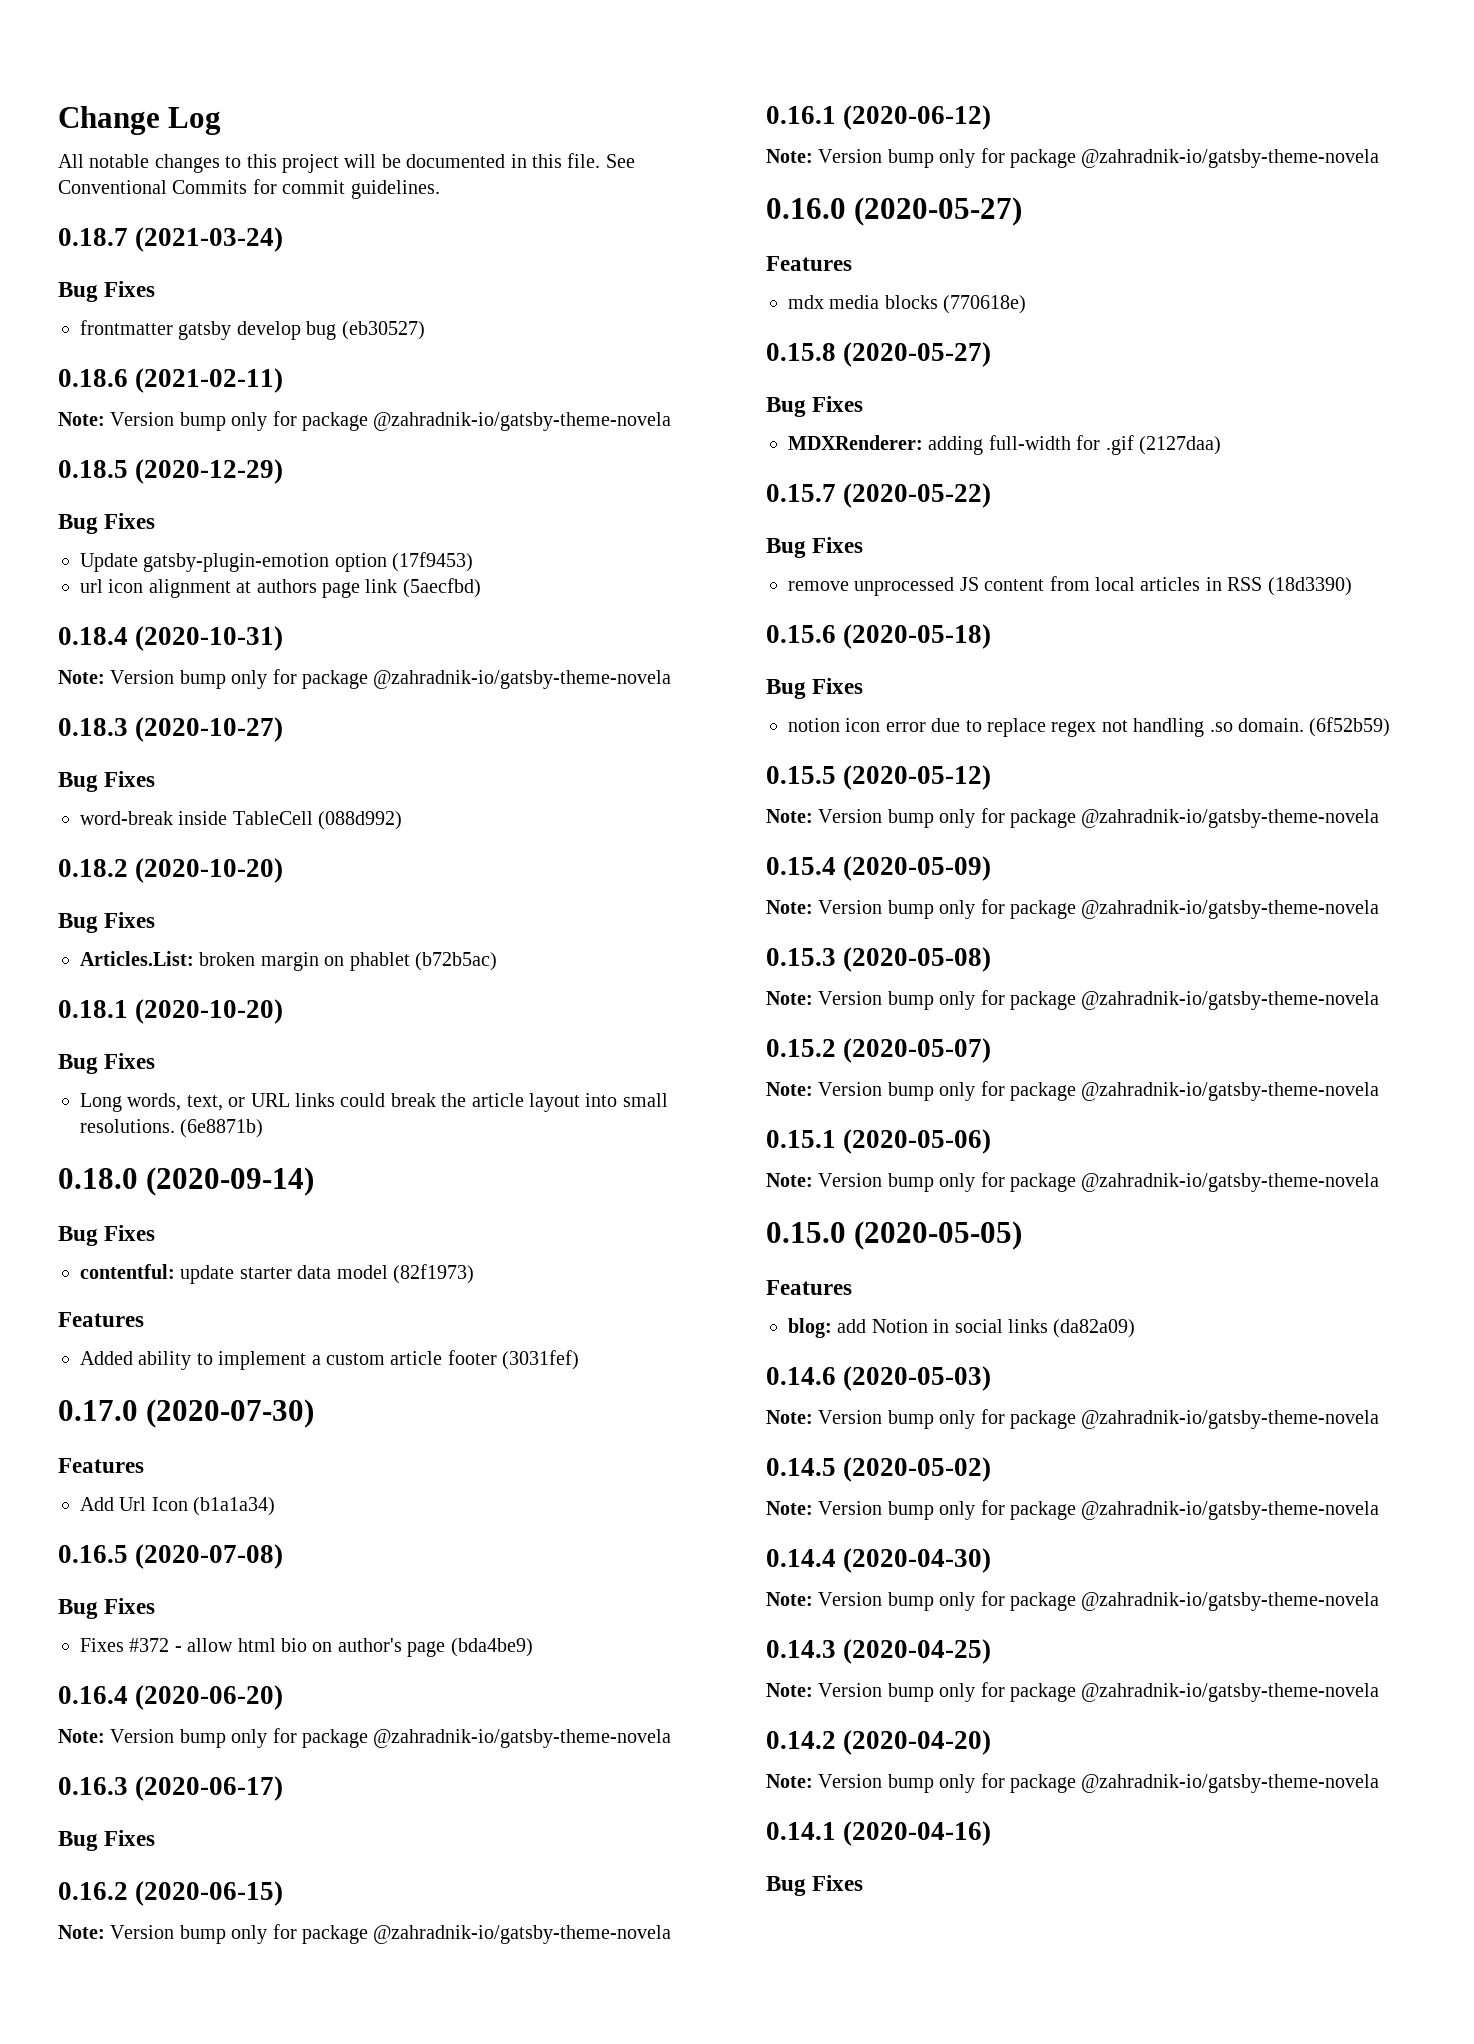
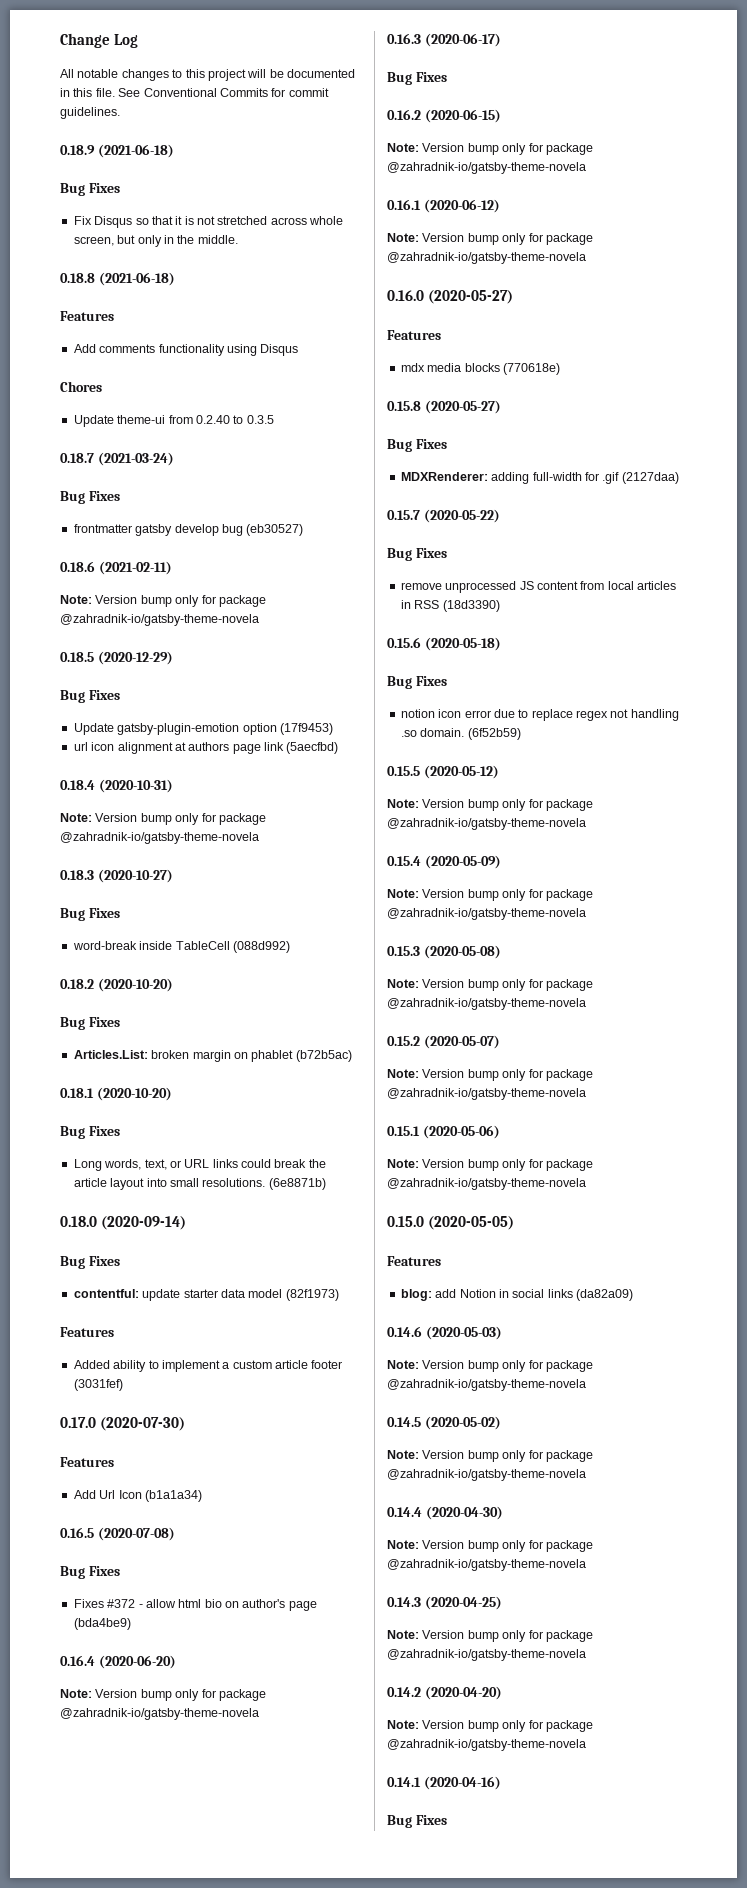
+ 0.18.9 (2021-06-18)
+ Bug Fixes
+ Fix Disqus so that it is not stretched across whole screen, but only in the middle.
+ 0.18.8 (2021-06-18)
+ Features
+ Add comments functionality using Disqus
+ Chores
+ Update theme-ui from 0.2.40 to 0.3.5

